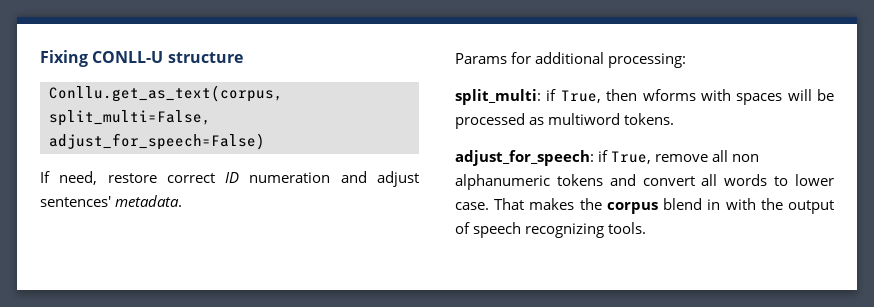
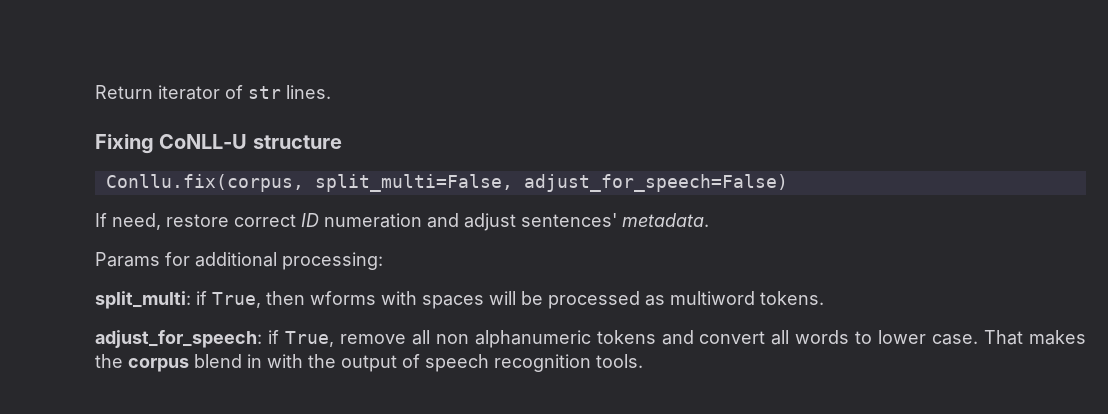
- Fixing CONLL-U structure
+ Return iterator of str lines.
+ Fixing CoNLL-U structure
- Conllu.get_as_text(corpus, split_multi=False, adjust_for_speech=False)
+ Conllu.fix(corpus, split_multi=False, adjust_for_speech=False)
- That makes the corpus blend in with the output of speech recognizing tools.
+ That makes the corpus blend in with the output of speech recognition tools.

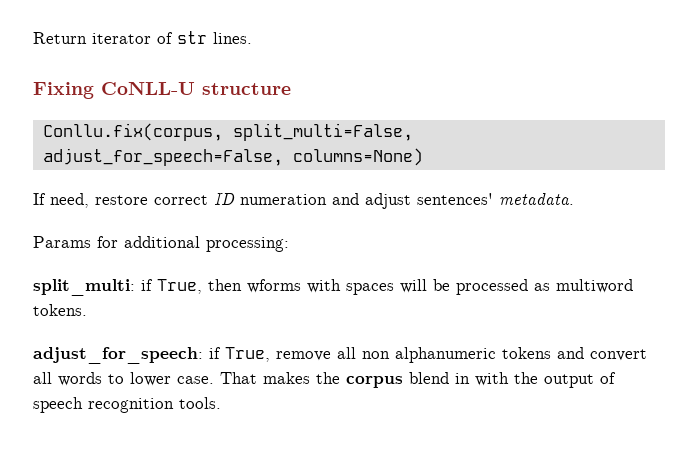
- Conllu.fix(corpus, split_multi=False, adjust_for_speech=False)
+ Conllu.fix(corpus, split_multi=False, adjust_for_speech=False, columns=None)

